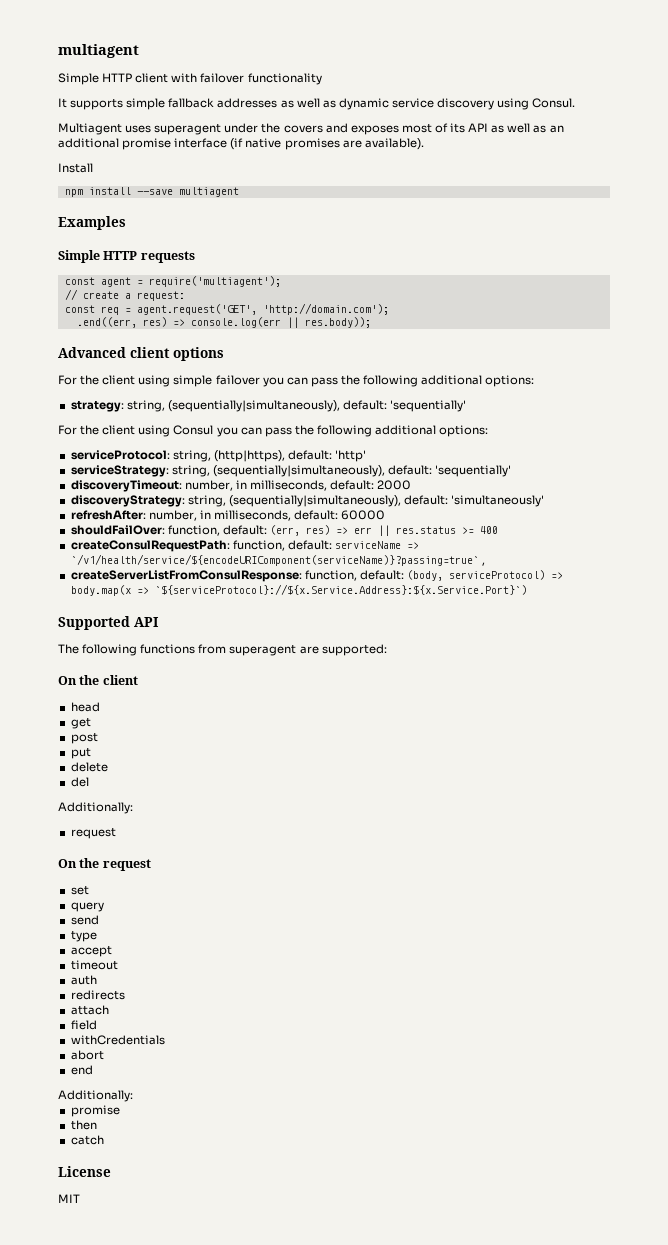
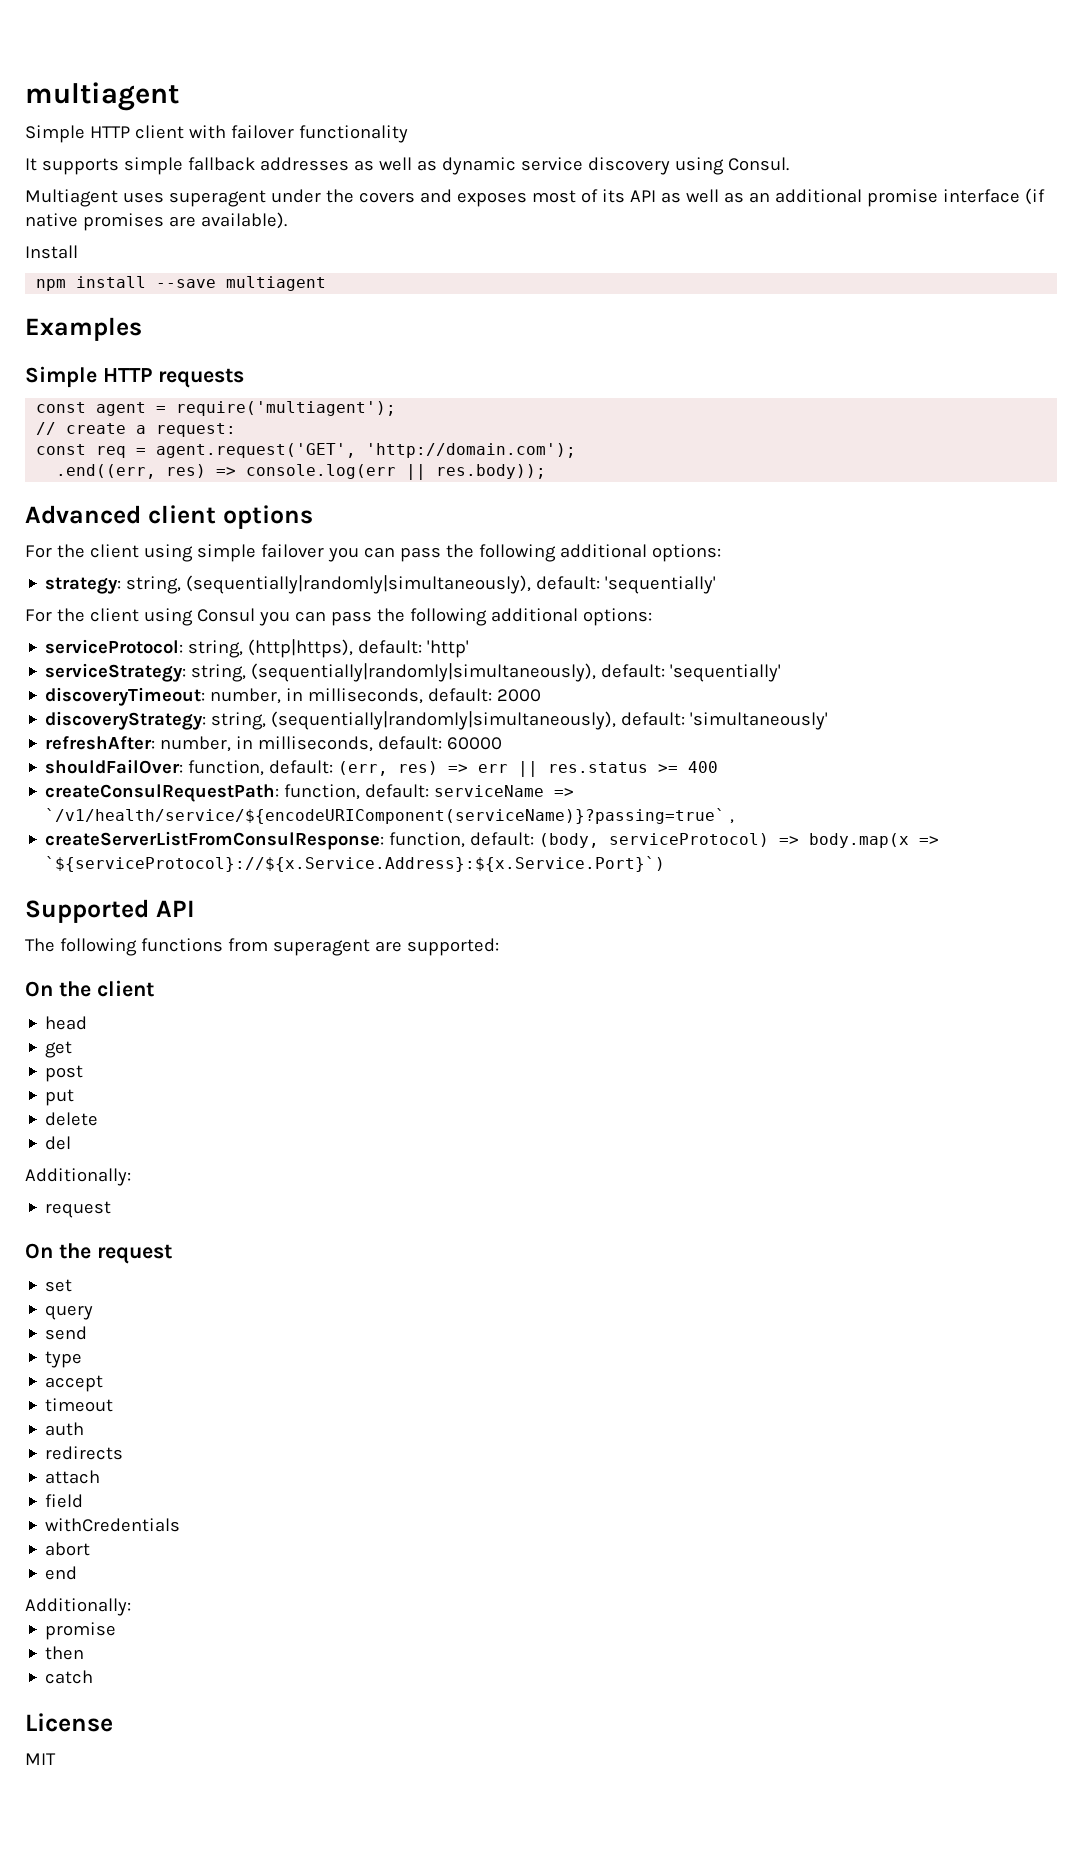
- strategy: string, (sequentially|simultaneously), default: 'sequentially'
+ strategy: string, (sequentially|randomly|simultaneously), default: 'sequentially'
- serviceStrategy: string, (sequentially|simultaneously), default: 'sequentially'
+ serviceStrategy: string, (sequentially|randomly|simultaneously), default: 'sequentially'
- discoveryStrategy: string, (sequentially|simultaneously), default: 'simultaneously'
+ discoveryStrategy: string, (sequentially|randomly|simultaneously), default: 'simultaneously'

